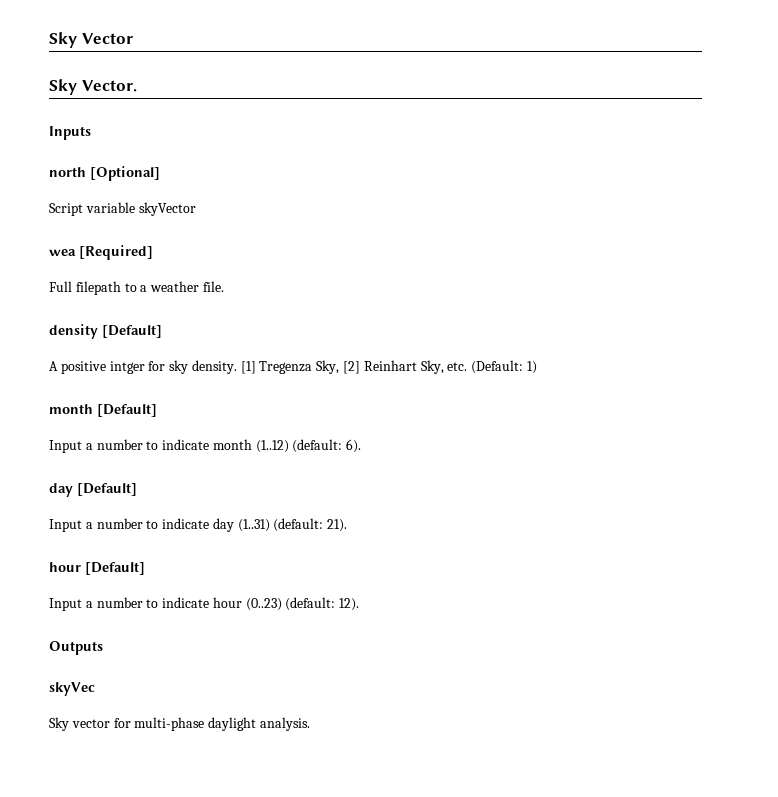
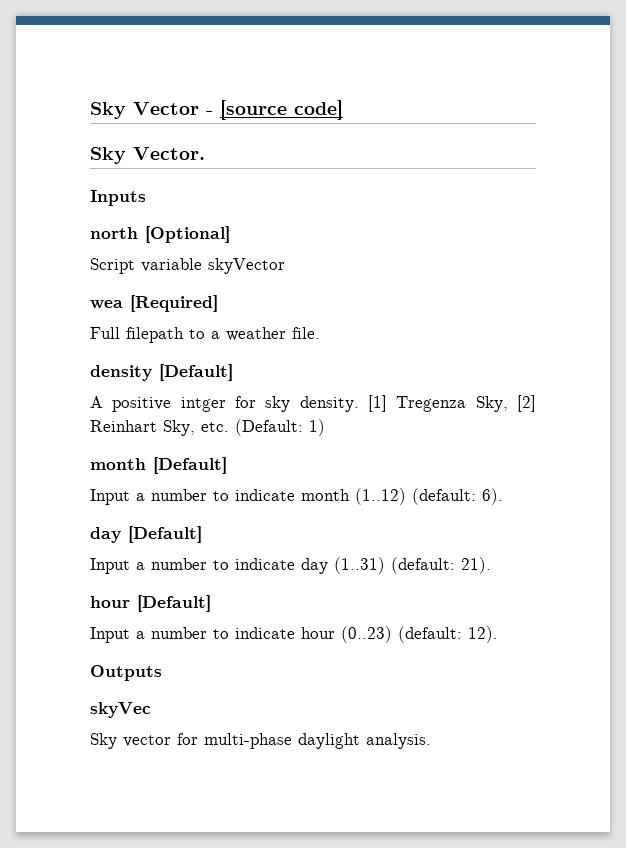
- Sky Vector
+ Sky Vector - [source code]

